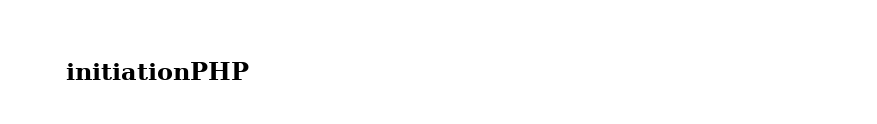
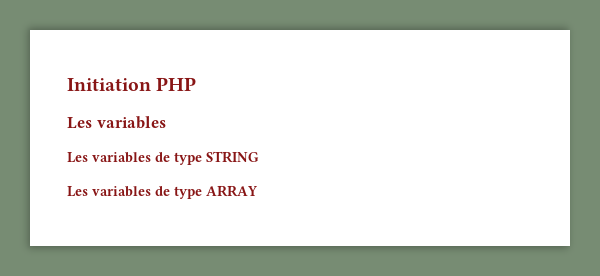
- initiationPHP
+ Initiation PHP
+ Les variables
+ Les variables de type STRING
+ Les variables de type ARRAY

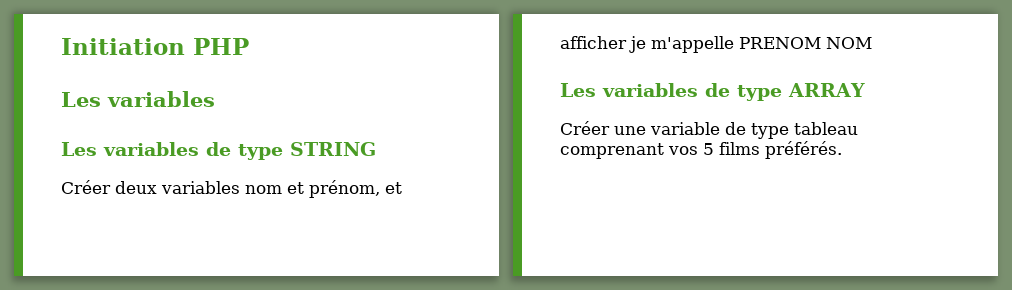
+ Créer deux variables nom et prénom, et afficher je m'appelle PRENOM NOM
+ Créer une variable de type tableau comprenant vos 5 films préférés.

